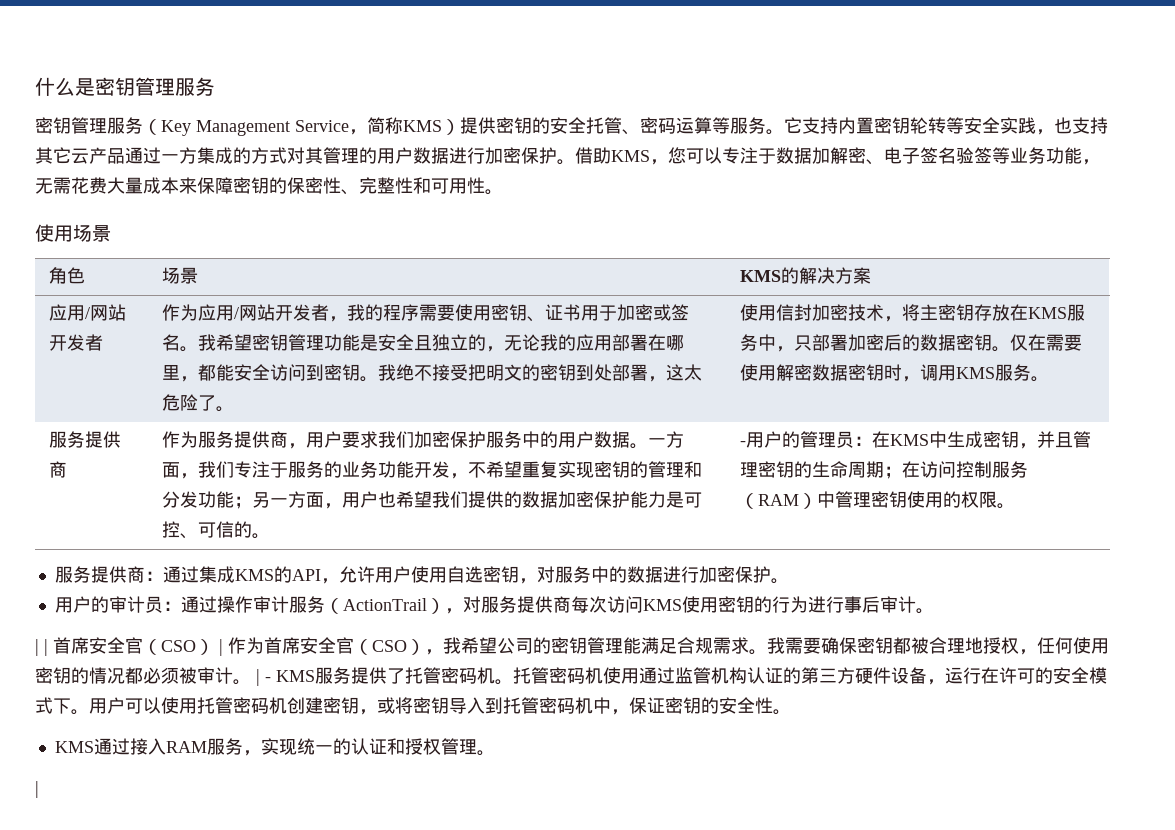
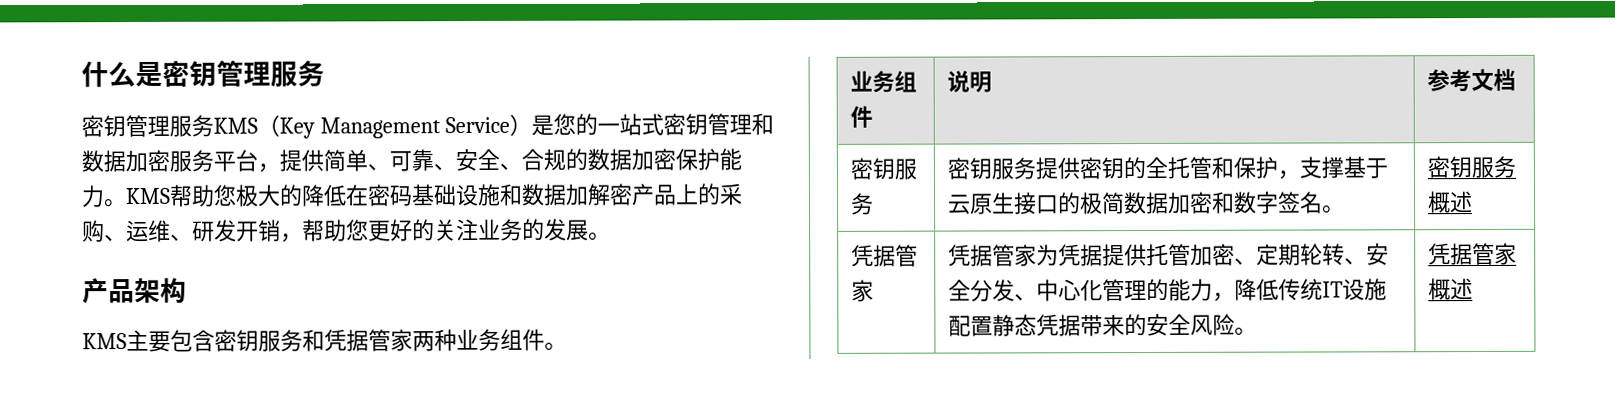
- 密钥管理服务（Key Management Service，简称KMS）提供密钥的安全托管、密码运算等服务。它支持内置密钥轮转等安全实践，也支持其它云产品通过一方集成的方式对其管理的用户数据进行加密保护。借助KMS，您可以专注于数据加解密、电子签名验签等业务功能，无需花费大量成本来保障密钥的保密性、完整性和可用性。
- 使用场景
- 角色 | 场景 | KMS的解决方案
- 应用/网站开发者 | 作为应用/网站开发者，我的程序需要使用密钥、证书用于加密或签名。我希望密钥管理功能是安全且独立的，无论我的应用部署在哪里，都能安全访问到密钥。我绝不接受把明文的密钥到处部署，这太危险了。 | 使用信封加密技术，将主密钥存放在KMS服务中，只部署加密后的数据密钥。仅在需要使用解密数据密钥时，调用KMS服务。
- 服务提供商 | 作为服务提供商，用户要求我们加密保护服务中的用户数据。一方面，我们专注于服务的业务功能开发，不希望重复实现密钥的管理和分发功能；另一方面，用户也希望我们提供的数据加密保护能力是可控、可信的。 | -用户的管理员：在KMS中生成密钥，并且管理密钥的生命周期；在访问控制服务（RAM）中管理密钥使用的权限。
- 服务提供商：通过集成KMS的API，允许用户使用自选密钥，对服务中的数据进行加密保护。
- 用户的审计员：通过操作审计服务（ActionTrail），对服务提供商每次访问KMS使用密钥的行为进行事后审计。
- | | 首席安全官（CSO） | 作为首席安全官（CSO），我希望公司的密钥管理能满足合规需求。我需要确保密钥都被合理地授权，任何使用密钥的情况都必须被审计。 | - KMS服务提供了托管密码机。托管密码机使用通过监管机构认证的第三方硬件设备，运行在许可的安全模式下。用户可以使用托管密码机创建密钥，或将密钥导入到托管密码机中，保证密钥的安全性。
- KMS通过接入RAM服务，实现统一的认证和授权管理。
- |
+ 密钥管理服务KMS（Key Management Service）是您的一站式密钥管理和数据加密服务平台，提供简单、可靠、安全、合规的数据加密保护能力。KMS帮助您极大的降低在密码基础设施和数据加解密产品上的采购、运维、研发开销，帮助您更好的关注业务的发展。
+ 产品架构
+ KMS主要包含密钥服务和凭据管家两种业务组件。
+ 业务组件 | 说明 | 参考文档
+ 密钥服务 | 密钥服务提供密钥的全托管和保护，支撑基于云原生接口的极简数据加密和数字签名。 | 密钥服务概述
+ 凭据管家 | 凭据管家为凭据提供托管加密、定期轮转、安全分发、中心化管理的能力，降低传统IT设施配置静态凭据带来的安全风险。 | 凭据管家概述

